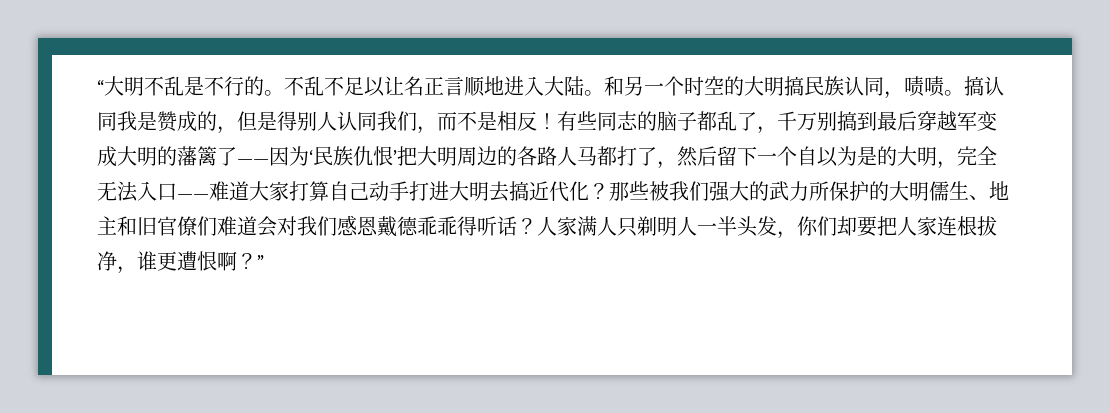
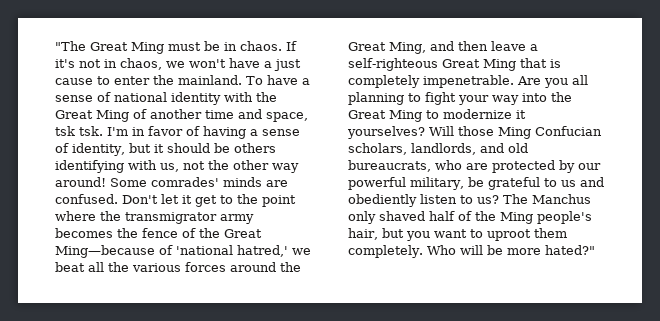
- “大明不乱是不行的。不乱不足以让名正言顺地进入大陆。和另一个时空的大明搞民族认同，啧啧。搞认同我是赞成的，但是得别人认同我们，而不是相反！有些同志的脑子都乱了，千万别搞到最后穿越军变成大明的藩篱了——因为‘民族仇恨’把大明周边的各路人马都打了，然后留下一个自以为是的大明，完全无法入口——难道大家打算自己动手打进大明去搞近代化？那些被我们强大的武力所保护的大明儒生、地主和旧官僚们难道会对我们感恩戴德乖乖得听话？人家满人只剃明人一半头发，你们却要把人家连根拔净，谁更遭恨啊？”
+ "The Great Ming must be in chaos. If it's not in chaos, we won't have a just cause to enter the mainland. To have a sense of national identity with the Great Ming of another time and space, tsk tsk. I'm in favor of having a sense of identity, but it should be others identifying with us, not the other way around! Some comrades' minds are confused. Don't let it get to the point where the transmigrator army becomes the fence of the Great Ming—because of 'national hatred,' we beat all the various forces around the Great Ming, and then leave a self-righteous Great Ming that is completely impenetrable. Are you all planning to fight your way into the Great Ming to modernize it yourselves? Will those Ming Confucian scholars, landlords, and old bureaucrats, who are protected by our powerful military, be grateful to us and obediently listen to us? The Manchus only shaved half of the Ming people's hair, but you want to uproot them completely. Who will be more hated?"

